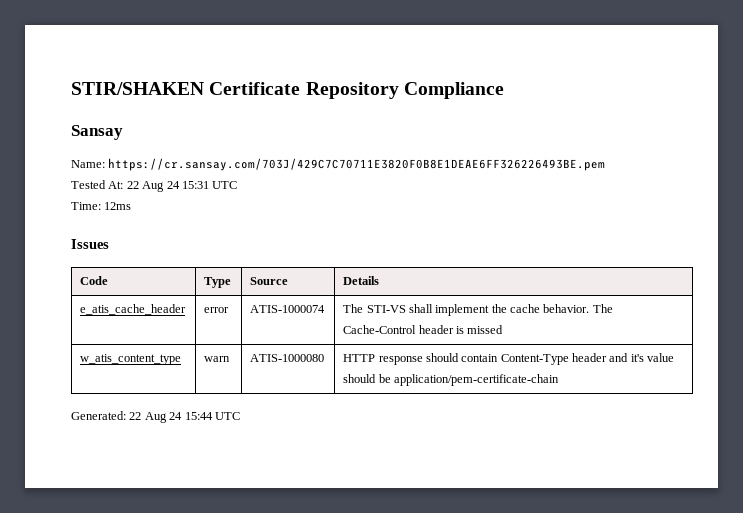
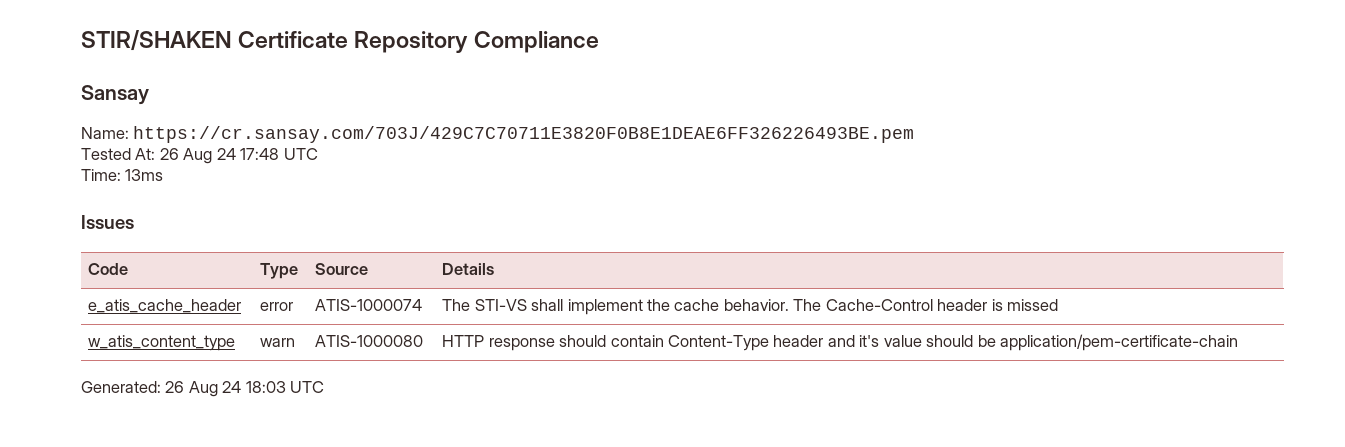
- Tested At: 22 Aug 24 15:31 UTC
+ Tested At: 26 Aug 24 17:48 UTC
- Time: 12ms
+ Time: 13ms
- Generated: 22 Aug 24 15:44 UTC
+ Generated: 26 Aug 24 18:03 UTC

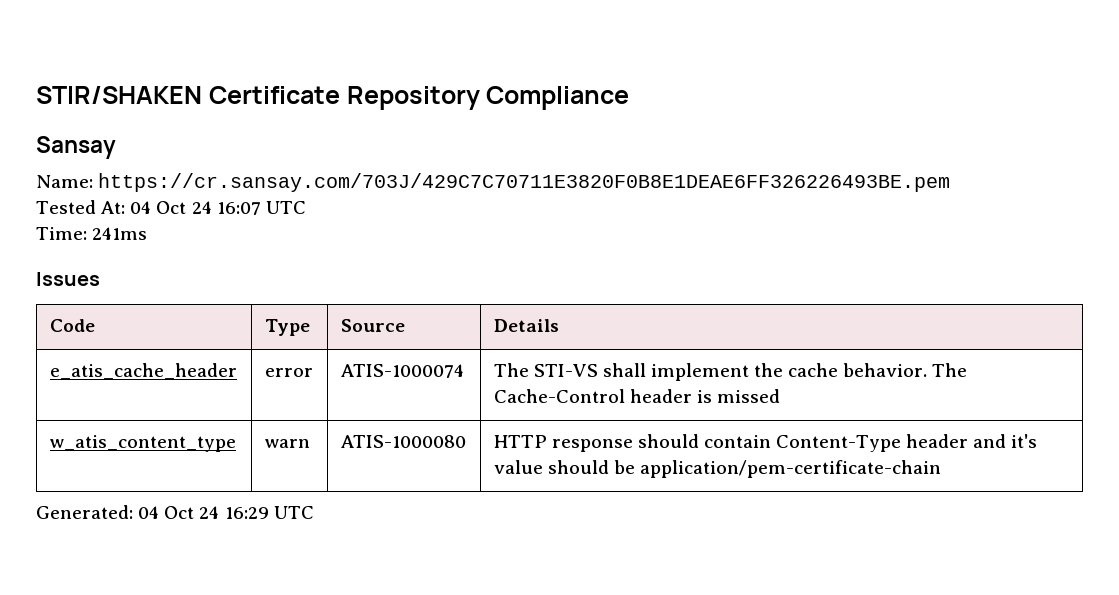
- Tested At: 26 Aug 24 17:48 UTC
+ Tested At: 04 Oct 24 16:07 UTC
- Time: 13ms
+ Time: 241ms
- Generated: 26 Aug 24 18:03 UTC
+ Generated: 04 Oct 24 16:29 UTC

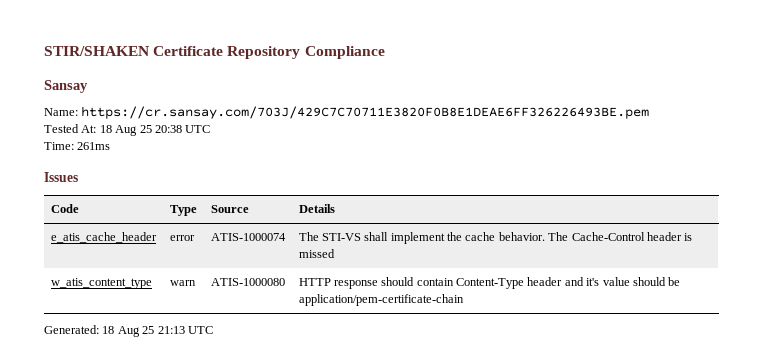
- Tested At: 04 Oct 24 16:07 UTC
+ Tested At: 18 Aug 25 20:38 UTC
- Time: 241ms
+ Time: 261ms
- Generated: 04 Oct 24 16:29 UTC
+ Generated: 18 Aug 25 21:13 UTC

